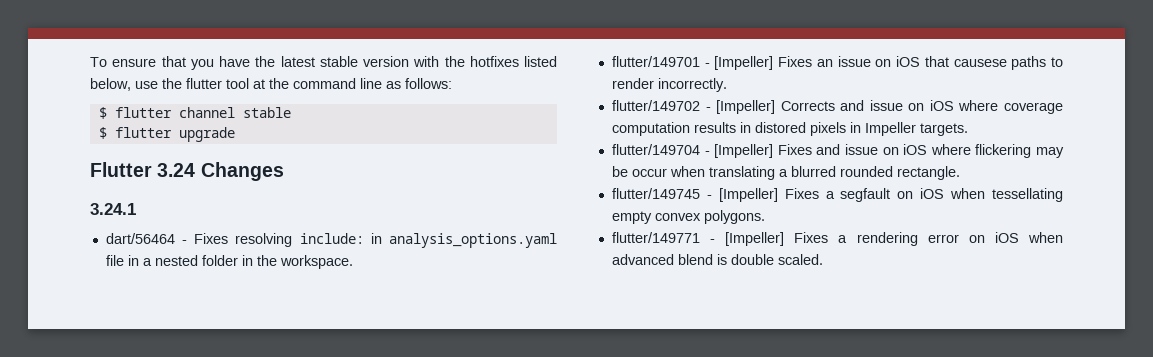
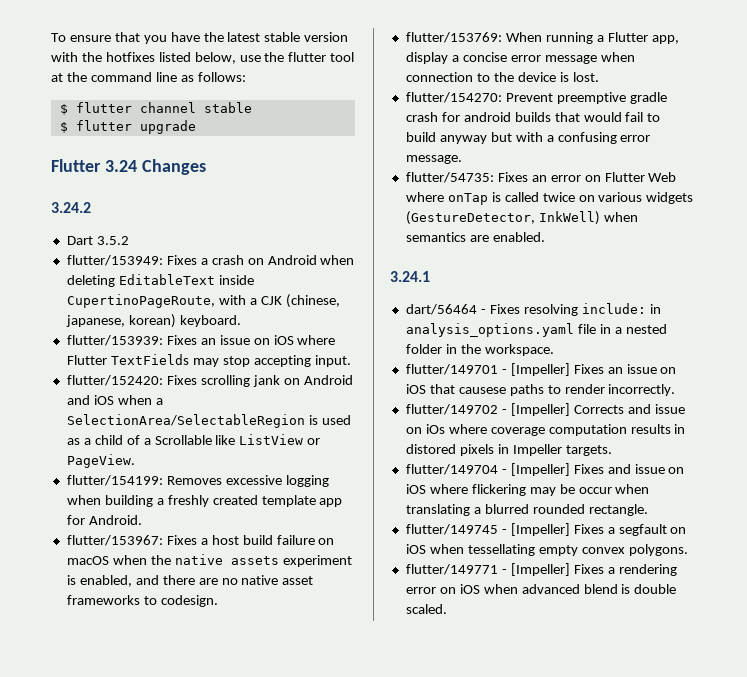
+ 3.24.2
+ Dart 3.5.2
+ flutter/153949: Fixes a crash on Android when deleting EditableText inside CupertinoPageRoute, with a CJK (chinese, japanese, korean) keyboard.
+ flutter/153939: Fixes an issue on iOS where Flutter TextFields may stop accepting input.
+ flutter/152420: Fixes scrolling jank on Android and iOS when a SelectionArea/SelectableRegion is used as a child of a Scrollable like ListView or PageView.
+ flutter/154199: Removes excessive logging when building a freshly created template app for Android.
+ flutter/153967: Fixes a host build failure on macOS when the native assets experiment is enabled, and there are no native asset frameworks to codesign.
+ flutter/153769: When running a Flutter app, display a concise error message when connection to the device is lost.
+ flutter/154270: Prevent preemptive gradle crash for android builds that would fail to build anyway but with a confusing error message.
+ flutter/54735: Fixes an error on Flutter Web where onTap is called twice on various widgets (GestureDetector, InkWell) when semantics are enabled.
- flutter/149702 - [Impeller] Corrects and issue on iOS where coverage computation results in distored pixels in Impeller targets.
+ flutter/149702 - [Impeller] Corrects and issue on iOs where coverage computation results in distored pixels in Impeller targets.

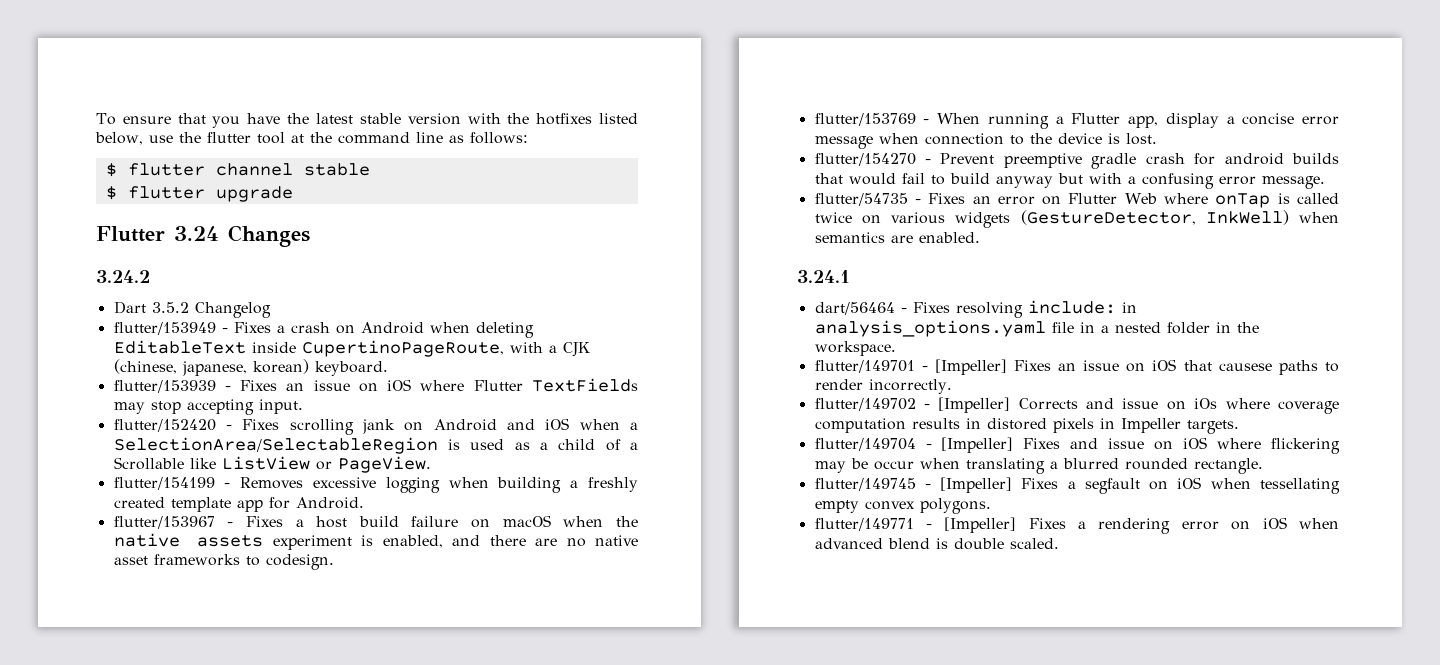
- Dart 3.5.2
- flutter/153949: Fixes a crash on Android when deleting EditableText inside CupertinoPageRoute, with a CJK (chinese, japanese, korean) keyboard.
+ Dart 3.5.2 Changelog
+ flutter/153949 - Fixes a crash on Android when deleting EditableText inside CupertinoPageRoute, with a CJK (chinese, japanese, korean) keyboard.
- flutter/153939: Fixes an issue on iOS where Flutter TextFields may stop accepting input.
+ flutter/153939 - Fixes an issue on iOS where Flutter TextFields may stop accepting input.
- flutter/152420: Fixes scrolling jank on Android and iOS when a SelectionArea/SelectableRegion is used as a child of a Scrollable like ListView or PageView.
+ flutter/152420 - Fixes scrolling jank on Android and iOS when a SelectionArea/SelectableRegion is used as a child of a Scrollable like ListView or PageView.
- flutter/154199: Removes excessive logging when building a freshly created template app for Android.
+ flutter/154199 - Removes excessive logging when building a freshly created template app for Android.
- flutter/153967: Fixes a host build failure on macOS when the native assets experiment is enabled, and there are no native asset frameworks to codesign.
+ flutter/153967 - Fixes a host build failure on macOS when the native assets experiment is enabled, and there are no native asset frameworks to codesign.
- flutter/153769: When running a Flutter app, display a concise error message when connection to the device is lost.
+ flutter/153769 - When running a Flutter app, display a concise error message when connection to the device is lost.
- flutter/154270: Prevent preemptive gradle crash for android builds that would fail to build anyway but with a confusing error message.
+ flutter/154270 - Prevent preemptive gradle crash for android builds that would fail to build anyway but with a confusing error message.
- flutter/54735: Fixes an error on Flutter Web where onTap is called twice on various widgets (GestureDetector, InkWell) when semantics are enabled.
+ flutter/54735 - Fixes an error on Flutter Web where onTap is called twice on various widgets (GestureDetector, InkWell) when semantics are enabled.

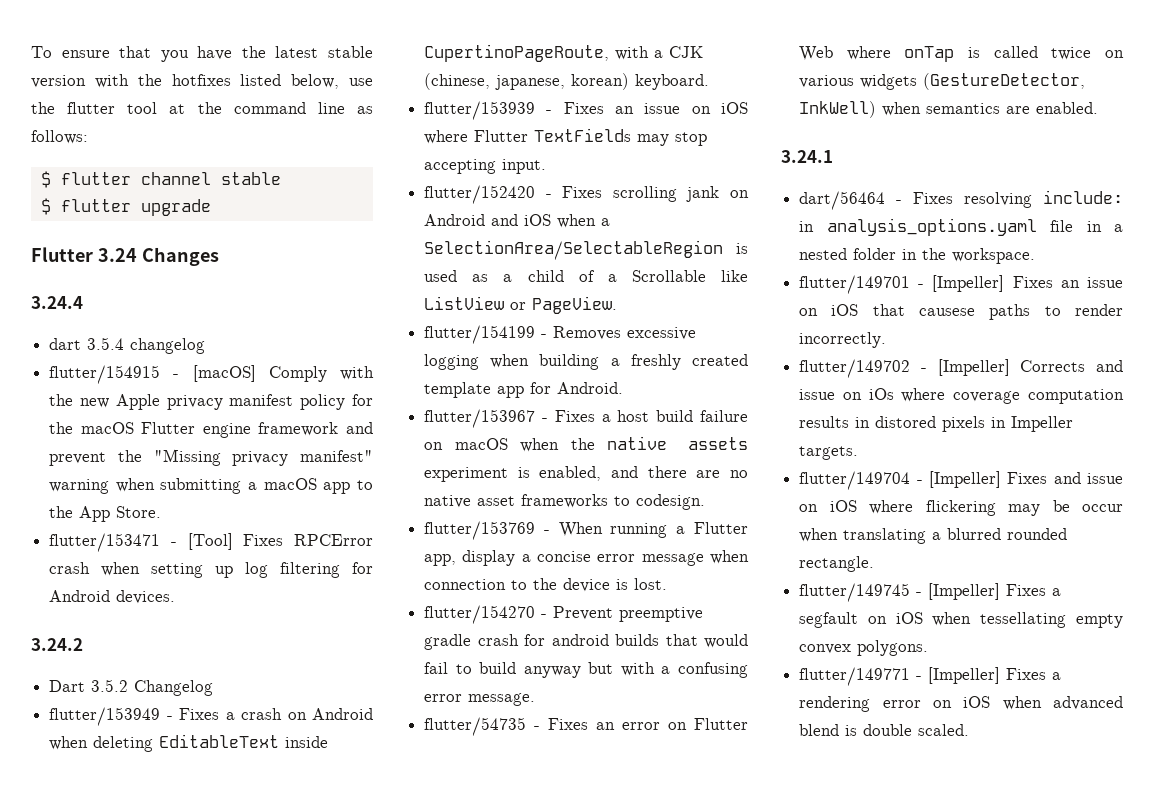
+ 3.24.4
+ dart 3.5.4 changelog
+ flutter/154915 - [macOS] Comply with the new Apple privacy manifest policy for the macOS Flutter engine framework and prevent the "Missing privacy manifest" warning when submitting a macOS app to the App Store.
+ flutter/153471 - [Tool] Fixes RPCError crash when setting up log filtering for Android devices.

